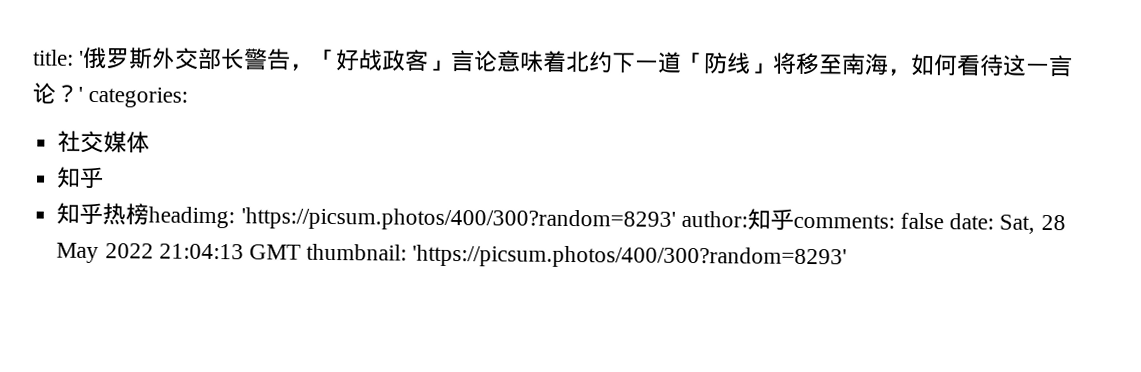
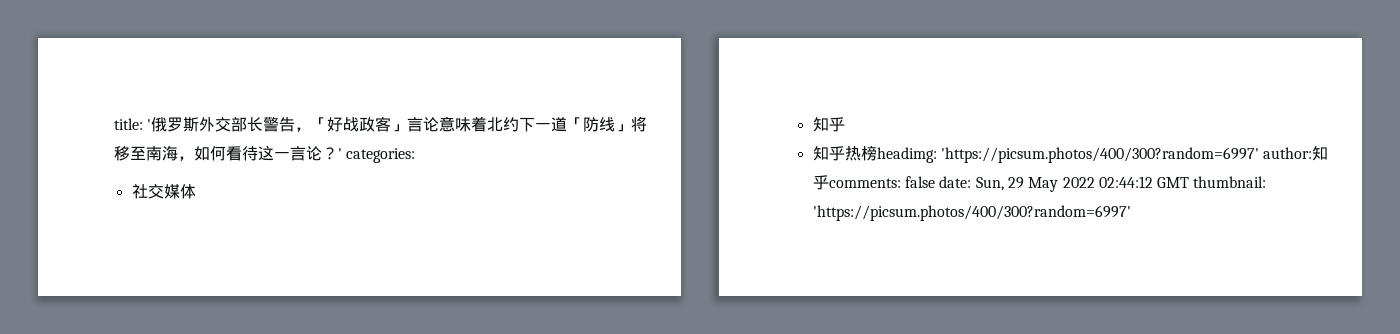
- 知乎热榜headimg: 'https://picsum.photos/400/300?random=8293' author:知乎comments: false date: Sat, 28 May 2022 21:04:13 GMT thumbnail: 'https://picsum.photos/400/300?random=8293'
+ 知乎热榜headimg: 'https://picsum.photos/400/300?random=6997' author:知乎comments: false date: Sun, 29 May 2022 02:44:12 GMT thumbnail: 'https://picsum.photos/400/300?random=6997'

